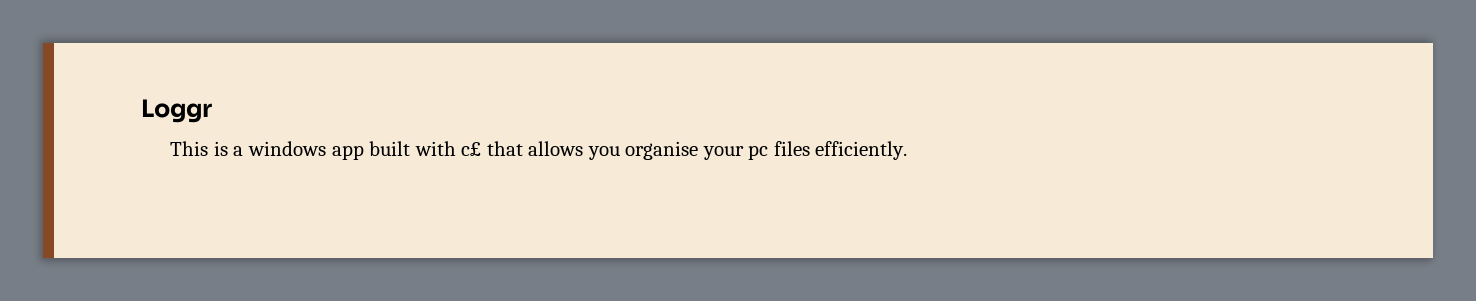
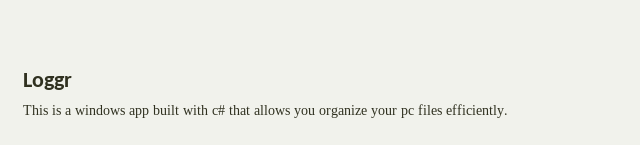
- This is a windows app built with c£ that allows you organise your pc files efficiently.
+ This is a windows app built with c# that allows you organize your pc files efficiently.

